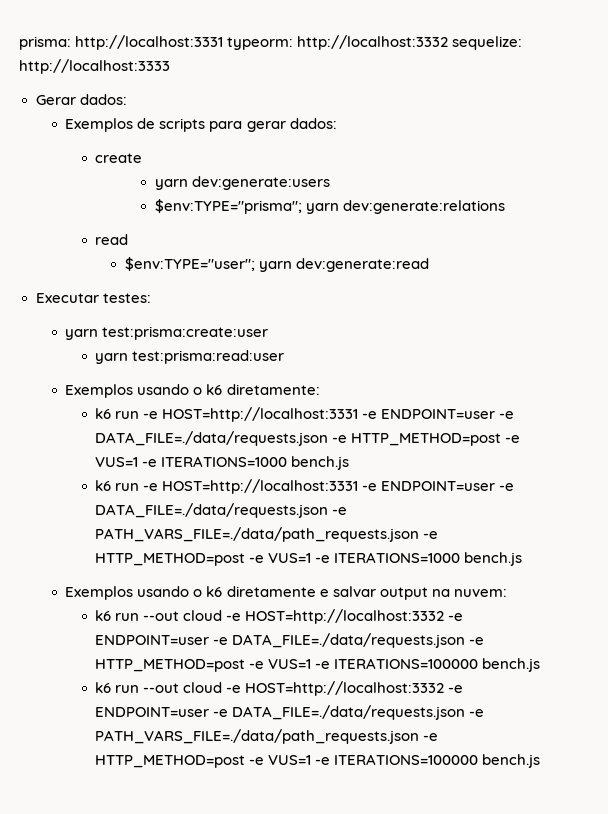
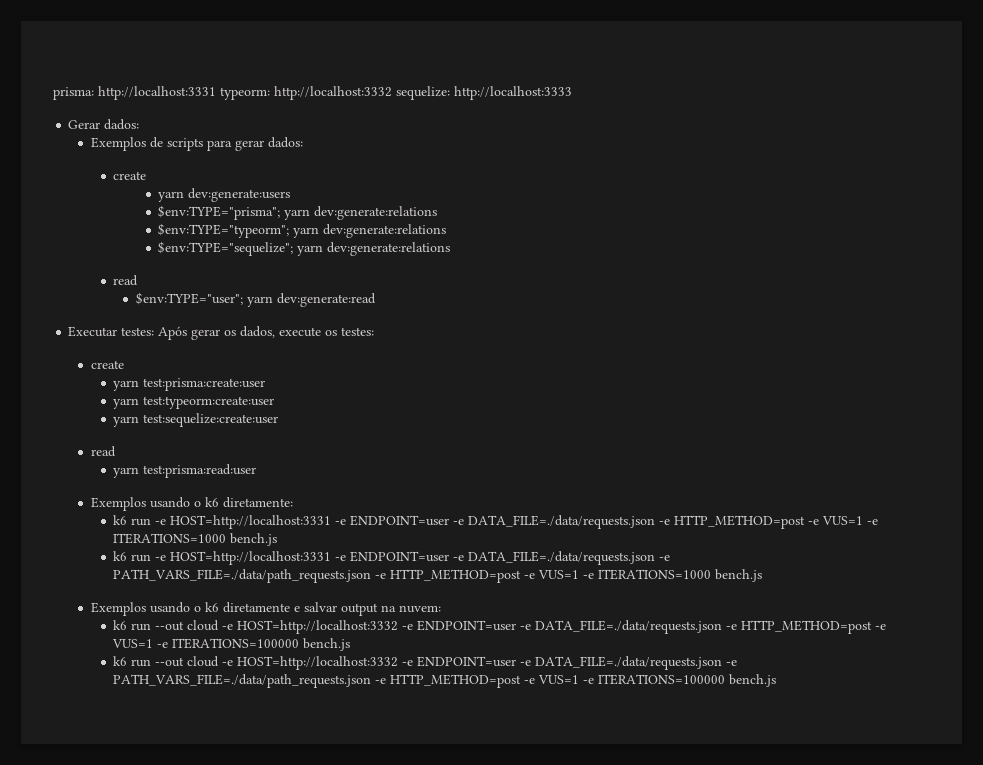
+ $env:TYPE="typeorm"; yarn dev:generate:relations
+ $env:TYPE="sequelize"; yarn dev:generate:relations
- Executar testes:
+ Executar testes: Após gerar os dados, execute os testes:
+ create
  yarn test:prisma:create:user
+ yarn test:typeorm:create:user
+ yarn test:sequelize:create:user
+ read

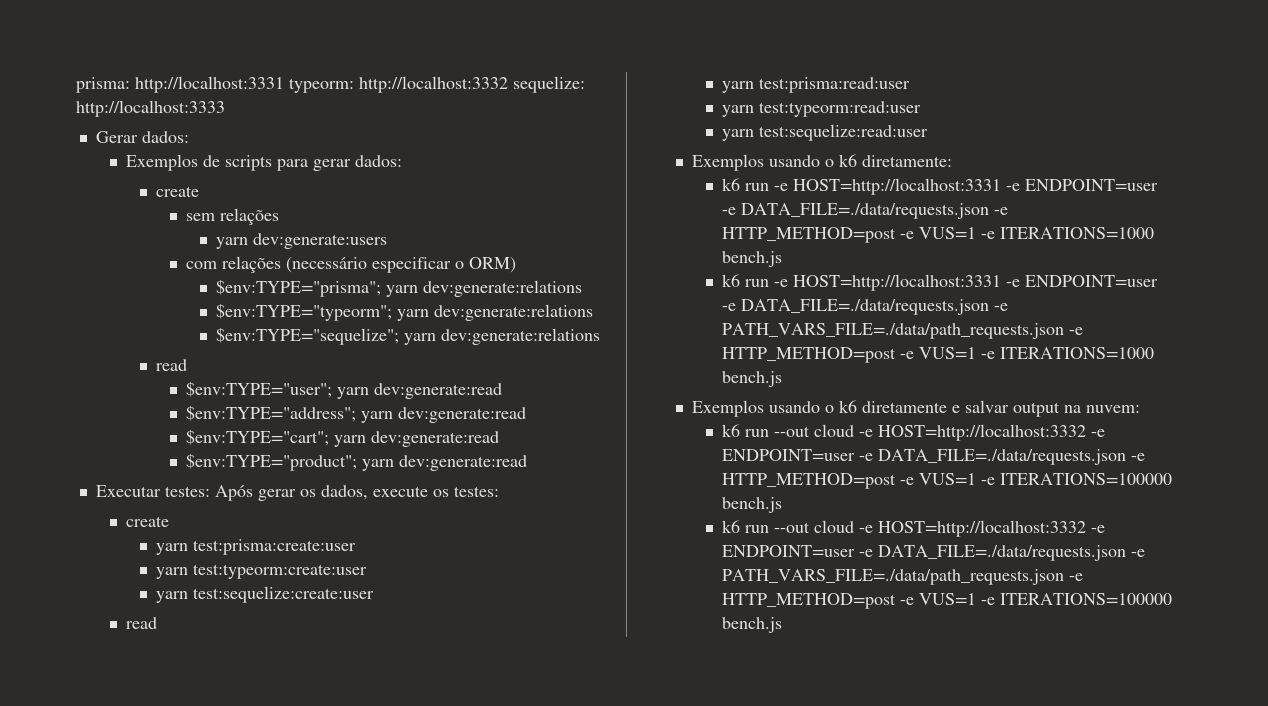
+ sem relações
+ com relações (necessário especificar o ORM)
+ $env:TYPE="address"; yarn dev:generate:read
+ $env:TYPE="cart"; yarn dev:generate:read
+ $env:TYPE="product"; yarn dev:generate:read
+ yarn test:typeorm:read:user
+ yarn test:sequelize:read:user

